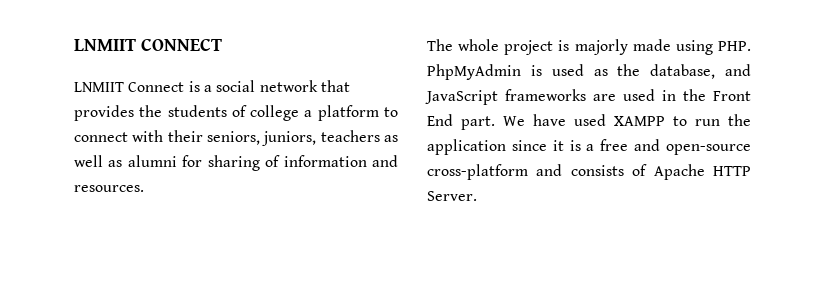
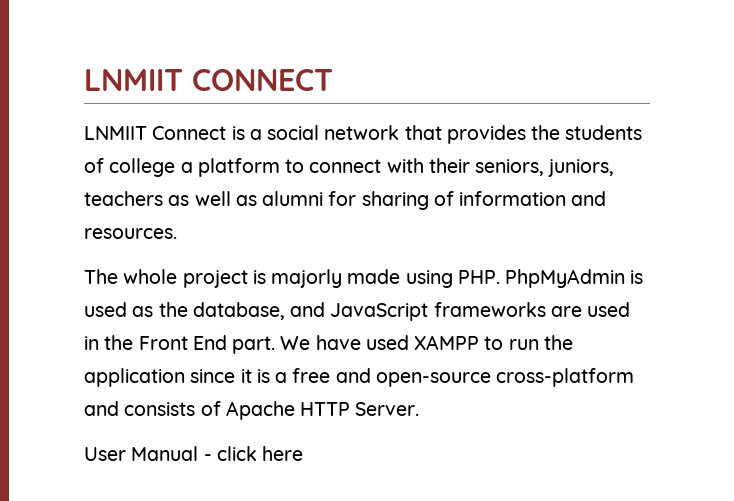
+ User Manual - click here

